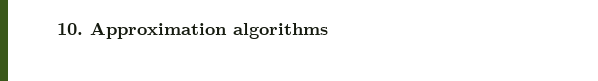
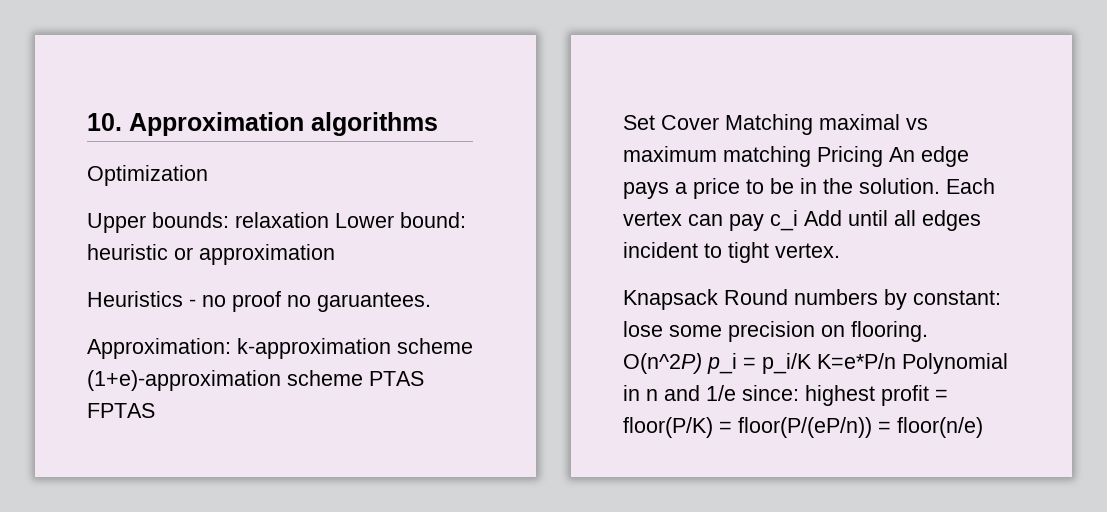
+ Optimization
+ Upper bounds: relaxation Lower bound: heuristic or approximation
+ Heuristics - no proof no garuantees.
+ Approximation: k-approximation scheme (1+e)-approximation scheme PTAS FPTAS
+ Set Cover Matching maximal vs maximum matching Pricing An edge pays a price to be in the solution. Each vertex can pay c_i Add until all edges incident to tight vertex.
+ Knapsack Round numbers by constant: lose some precision on flooring. O(n^2P) p_i = p_i/K K=e*P/n Polynomial in n and 1/e since: highest profit = floor(P/K) = floor(P/(eP/n)) = floor(n/e)

